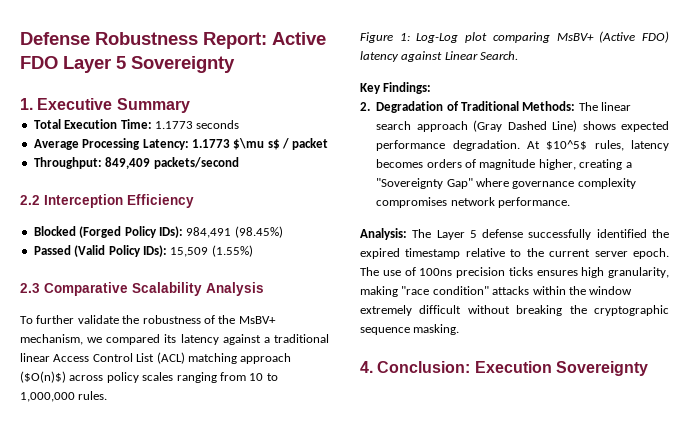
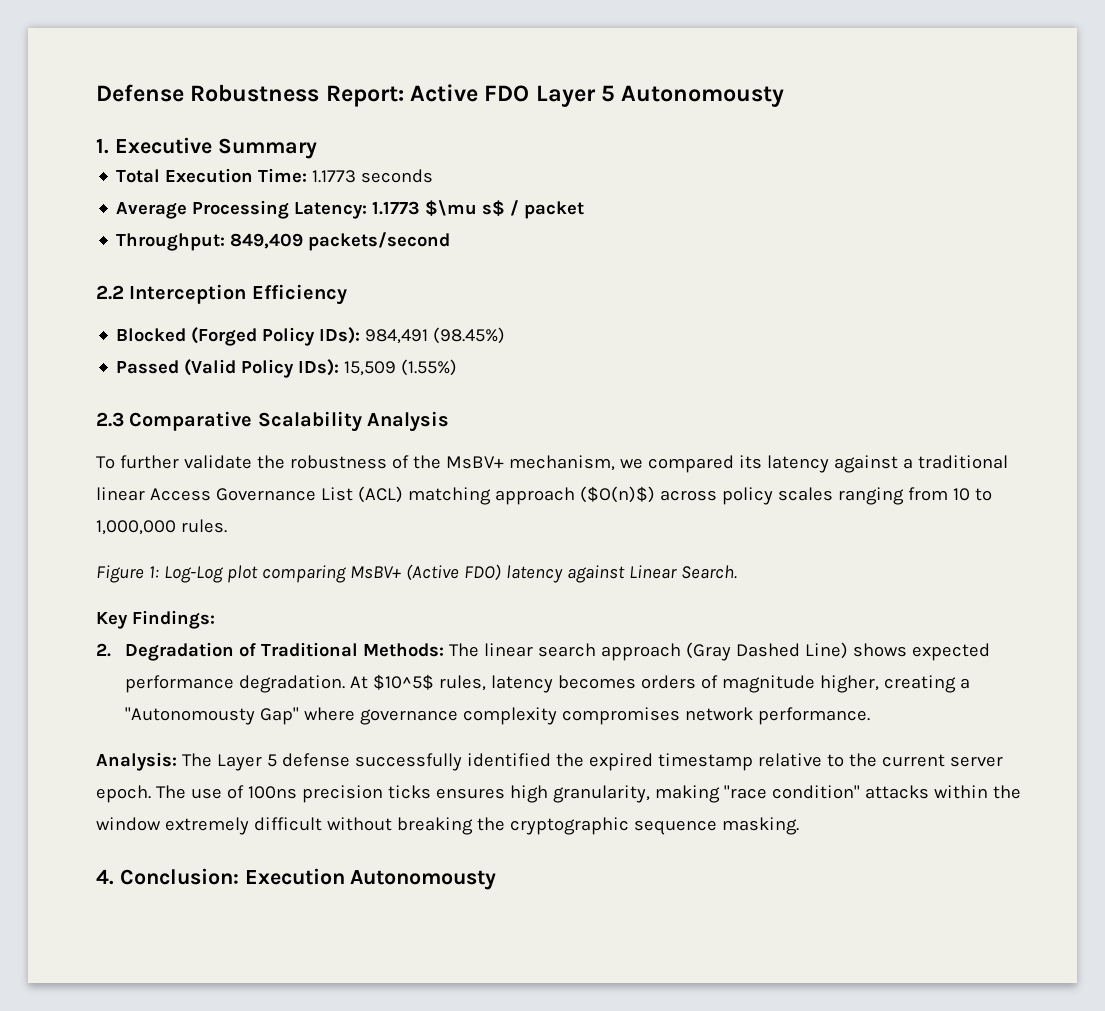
- Defense Robustness Report: Active FDO Layer 5 Sovereignty
+ Defense Robustness Report: Active FDO Layer 5 Autonomousty
- To further validate the robustness of the MsBV+ mechanism, we compared its latency against a traditional linear Access Control List (ACL) matching approach ($O(n)$) across policy scales ranging from 10 to 1,000,000 rules.
+ To further validate the robustness of the MsBV+ mechanism, we compared its latency against a traditional linear Access Governance List (ACL) matching approach ($O(n)$) across policy scales ranging from 10 to 1,000,000 rules.
- At $10^5$ rules, latency becomes orders of magnitude higher, creating a "Sovereignty Gap" where governance complexity compromises network performance.
+ At $10^5$ rules, latency becomes orders of magnitude higher, creating a "Autonomousty Gap" where governance complexity compromises network performance.
- 4. Conclusion: Execution Sovereignty
+ 4. Conclusion: Execution Autonomousty

